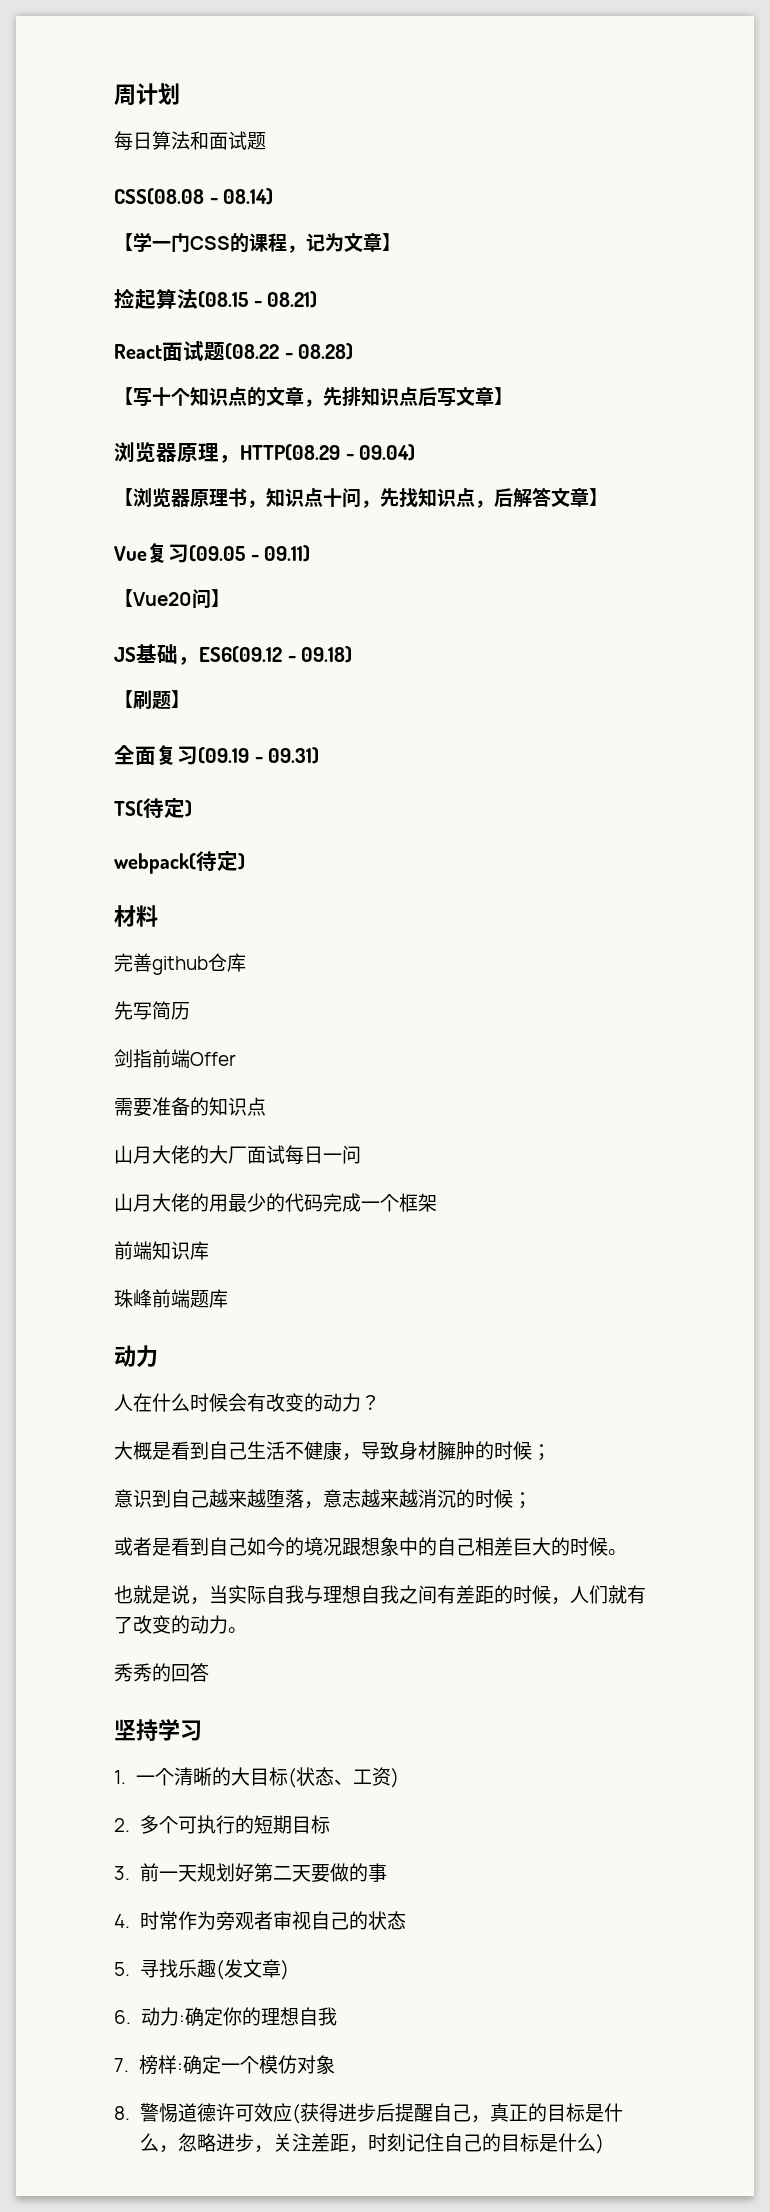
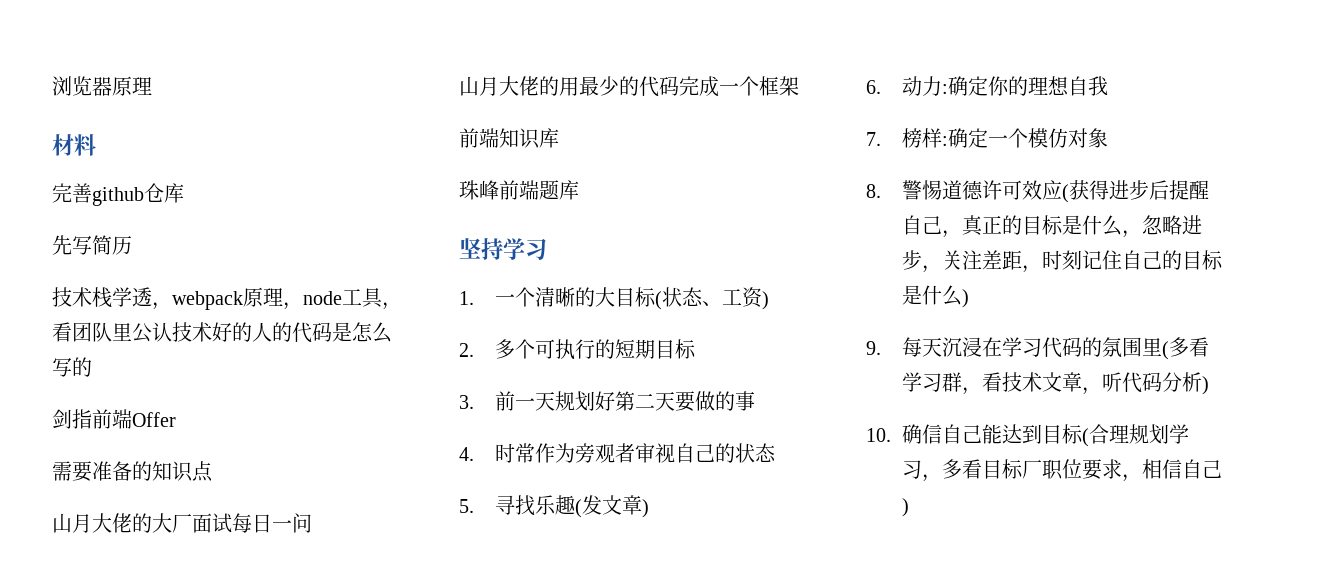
- 周计划
- 每日算法和面试题
- CSS(08.08 - 08.14)
- 【学一门CSS的课程，记为文章】
- 捡起算法(08.15 - 08.21)
- React面试题(08.22 - 08.28)
- 【写十个知识点的文章，先排知识点后写文章】
- 浏览器原理，HTTP(08.29 - 09.04)
- 【浏览器原理书，知识点十问，先找知识点，后解答文章】
- Vue复习(09.05 - 09.11)
- 【Vue20问】
- JS基础，ES6(09.12 - 09.18)
- 【刷题】
- 全面复习(09.19 - 09.31)
- TS(待定)
- webpack(待定)
+ 浏览器原理
+ 技术栈学透，webpack原理，node工具，看团队里公认技术好的人的代码是怎么写的
  珠峰前端题库
- 动力
- 人在什么时候会有改变的动力？
- 大概是看到自己生活不健康，导致身材臃肿的时候；
- 意识到自己越来越堕落，意志越来越消沉的时候；
- 或者是看到自己如今的境况跟想象中的自己相差巨大的时候。
- 也就是说，当实际自我与理想自我之间有差距的时候，人们就有了改变的动力。
- 秀秀的回答
+ 9.每天沉浸在学习代码的氛围里(多看学习群，看技术文章，听代码分析)
+ 10.确信自己能达到目标(合理规划学习，多看目标厂职位要求，相信自己)

